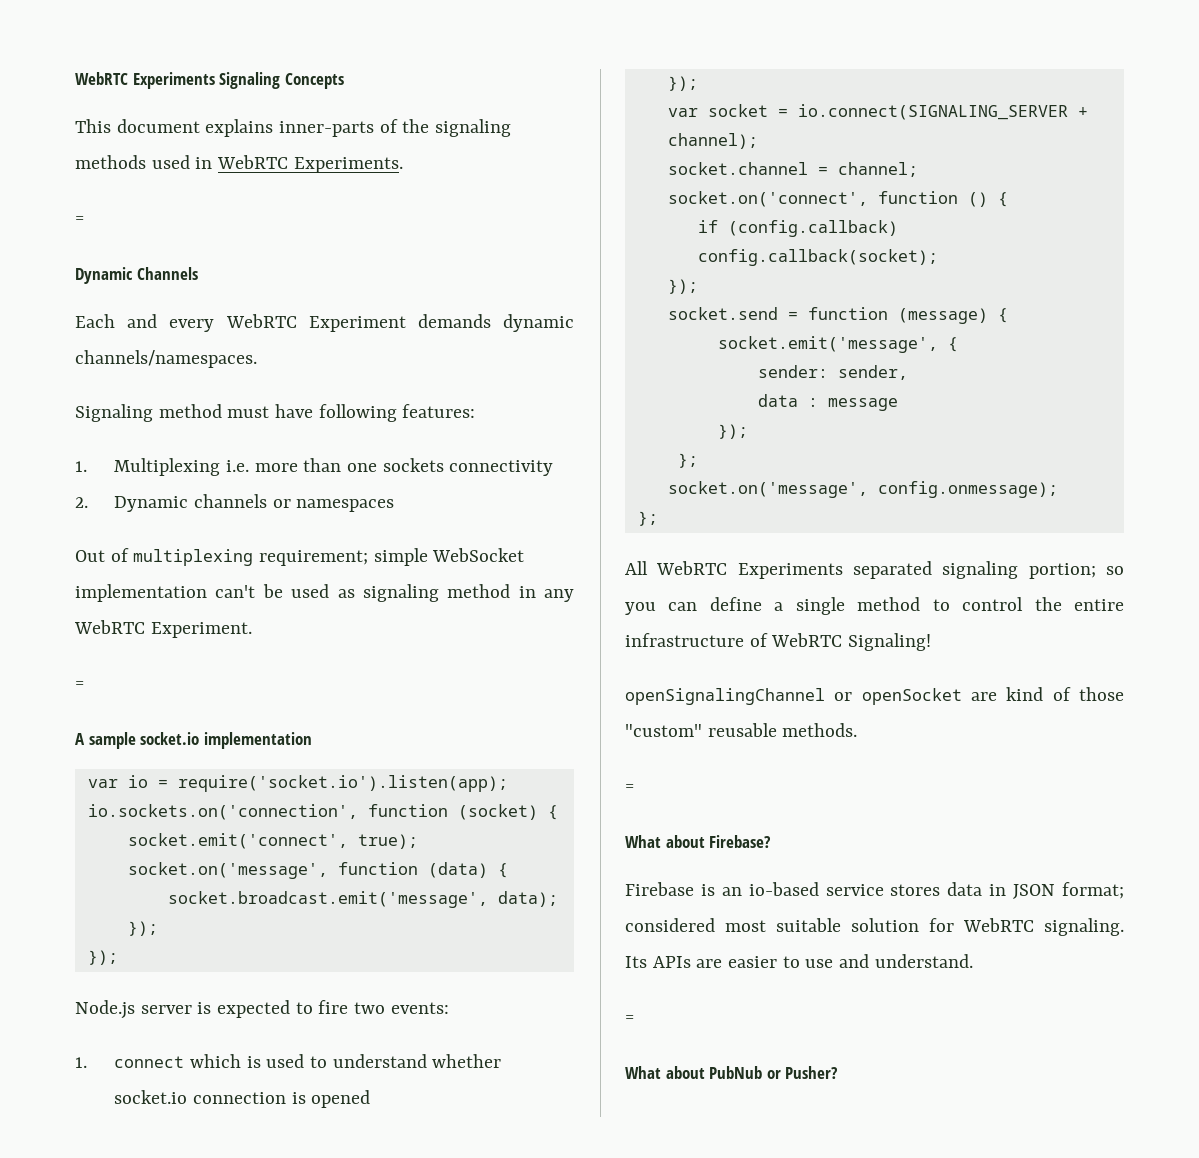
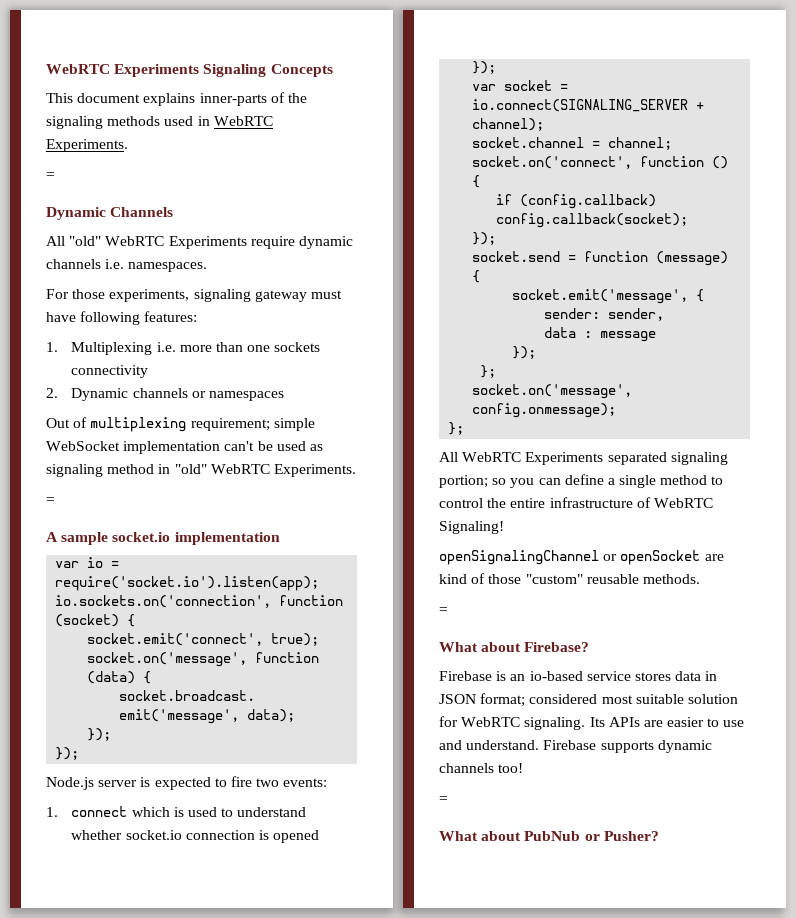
- Each and every WebRTC Experiment demands dynamic channels/namespaces.
- Signaling method must have following features:
+ All "old" WebRTC Experiments require dynamic channels i.e. namespaces.
+ For those experiments, signaling gateway must have following features:
- Out of multiplexing requirement; simple WebSocket implementation can't be used as signaling method in any WebRTC Experiment.
+ Out of multiplexing requirement; simple WebSocket implementation can't be used as signaling method in "old" WebRTC Experiments.
+ Firebase supports dynamic channels too!

